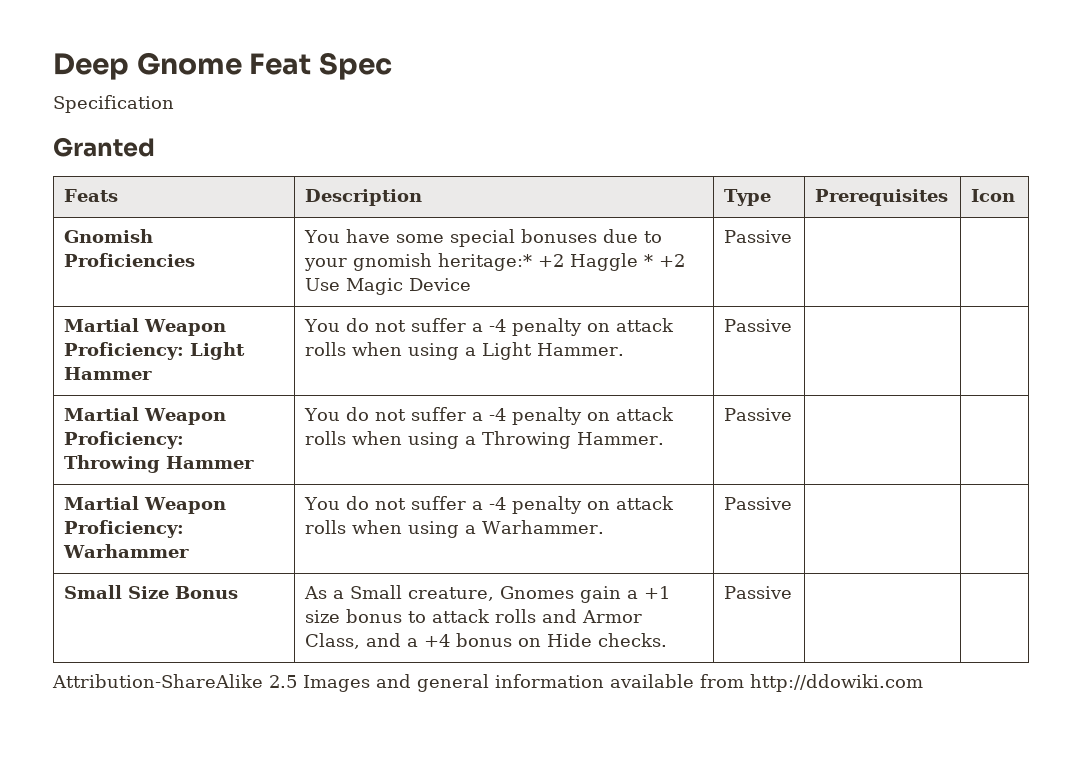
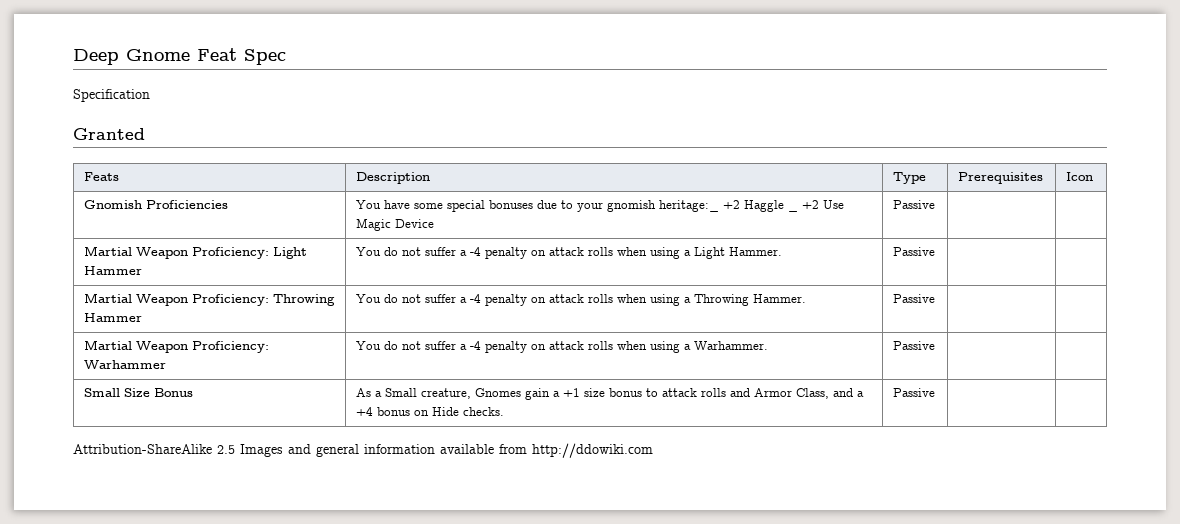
- Gnomish Proficiencies | You have some special bonuses due to your gnomish heritage:* +2 Haggle * +2 Use Magic Device | Passive | |
+ Gnomish Proficiencies | You have some special bonuses due to your gnomish heritage:_ +2 Haggle _ +2 Use Magic Device | Passive | |

